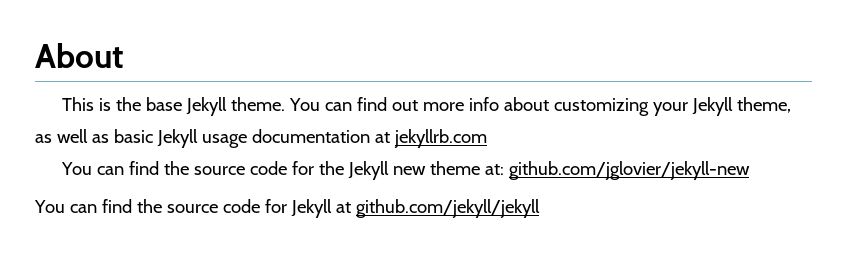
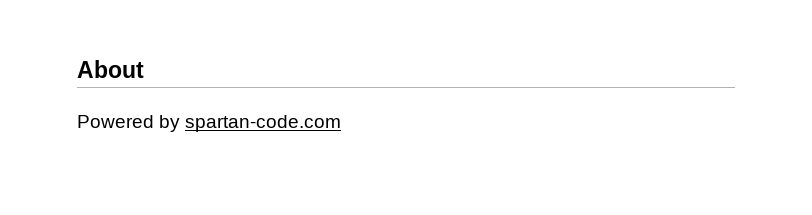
- This is the base Jekyll theme. You can find out more info about customizing your Jekyll theme, as well as basic Jekyll usage documentation at jekyllrb.com
- You can find the source code for the Jekyll new theme at: github.com/jglovier/jekyll-new
- You can find the source code for Jekyll at github.com/jekyll/jekyll
+ Powered by spartan-code.com

